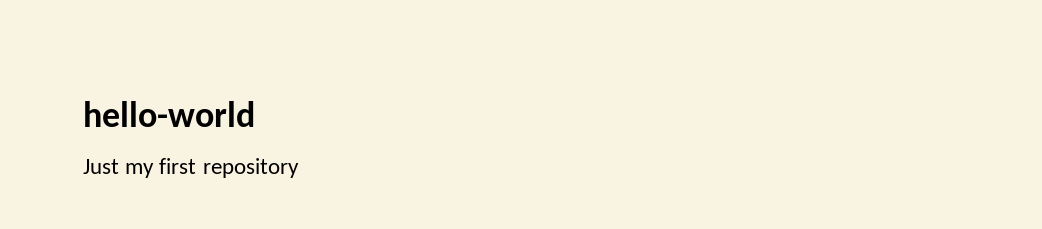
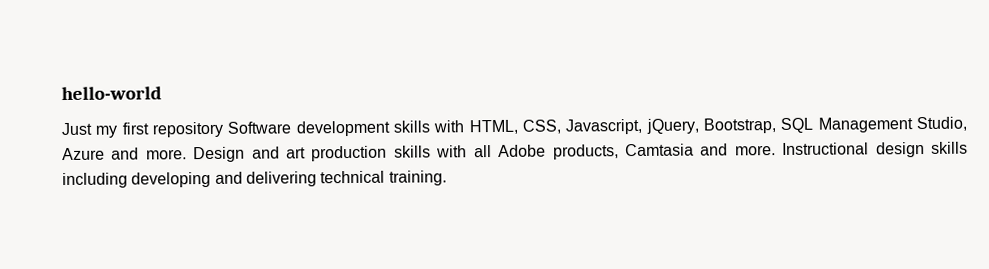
- Just my first repository
+ Just my first repository Software development skills with HTML, CSS, Javascript, jQuery, Bootstrap, SQL Management Studio, Azure and more. Design and art production skills with all Adobe products, Camtasia and more. Instructional design skills including developing and delivering technical training.

